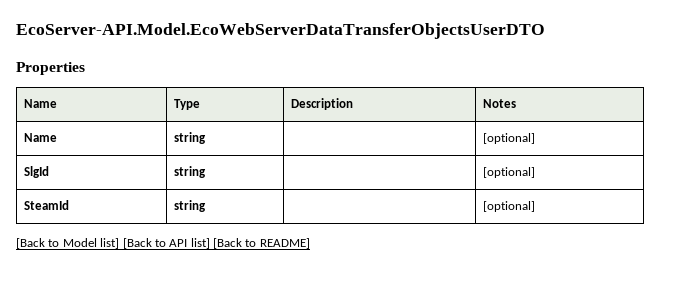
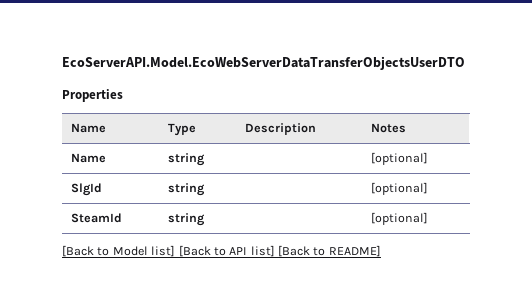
- EcoServer-API.Model.EcoWebServerDataTransferObjectsUserDTO
+ EcoServerAPI.Model.EcoWebServerDataTransferObjectsUserDTO

